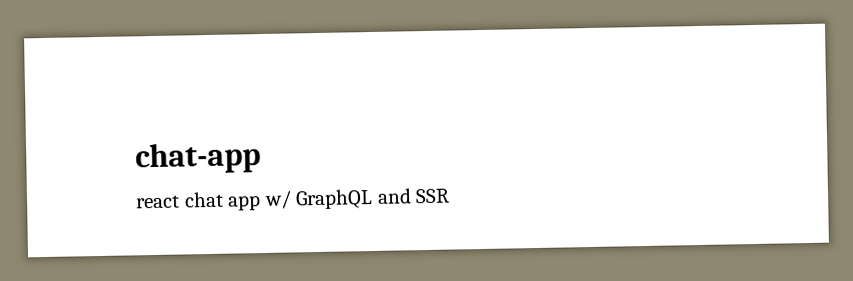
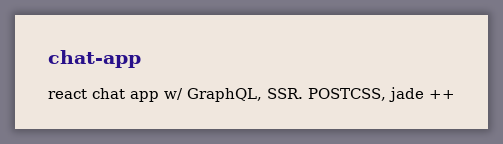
- react chat app w/ GraphQL and SSR
+ react chat app w/ GraphQL, SSR. POSTCSS, jade ++

